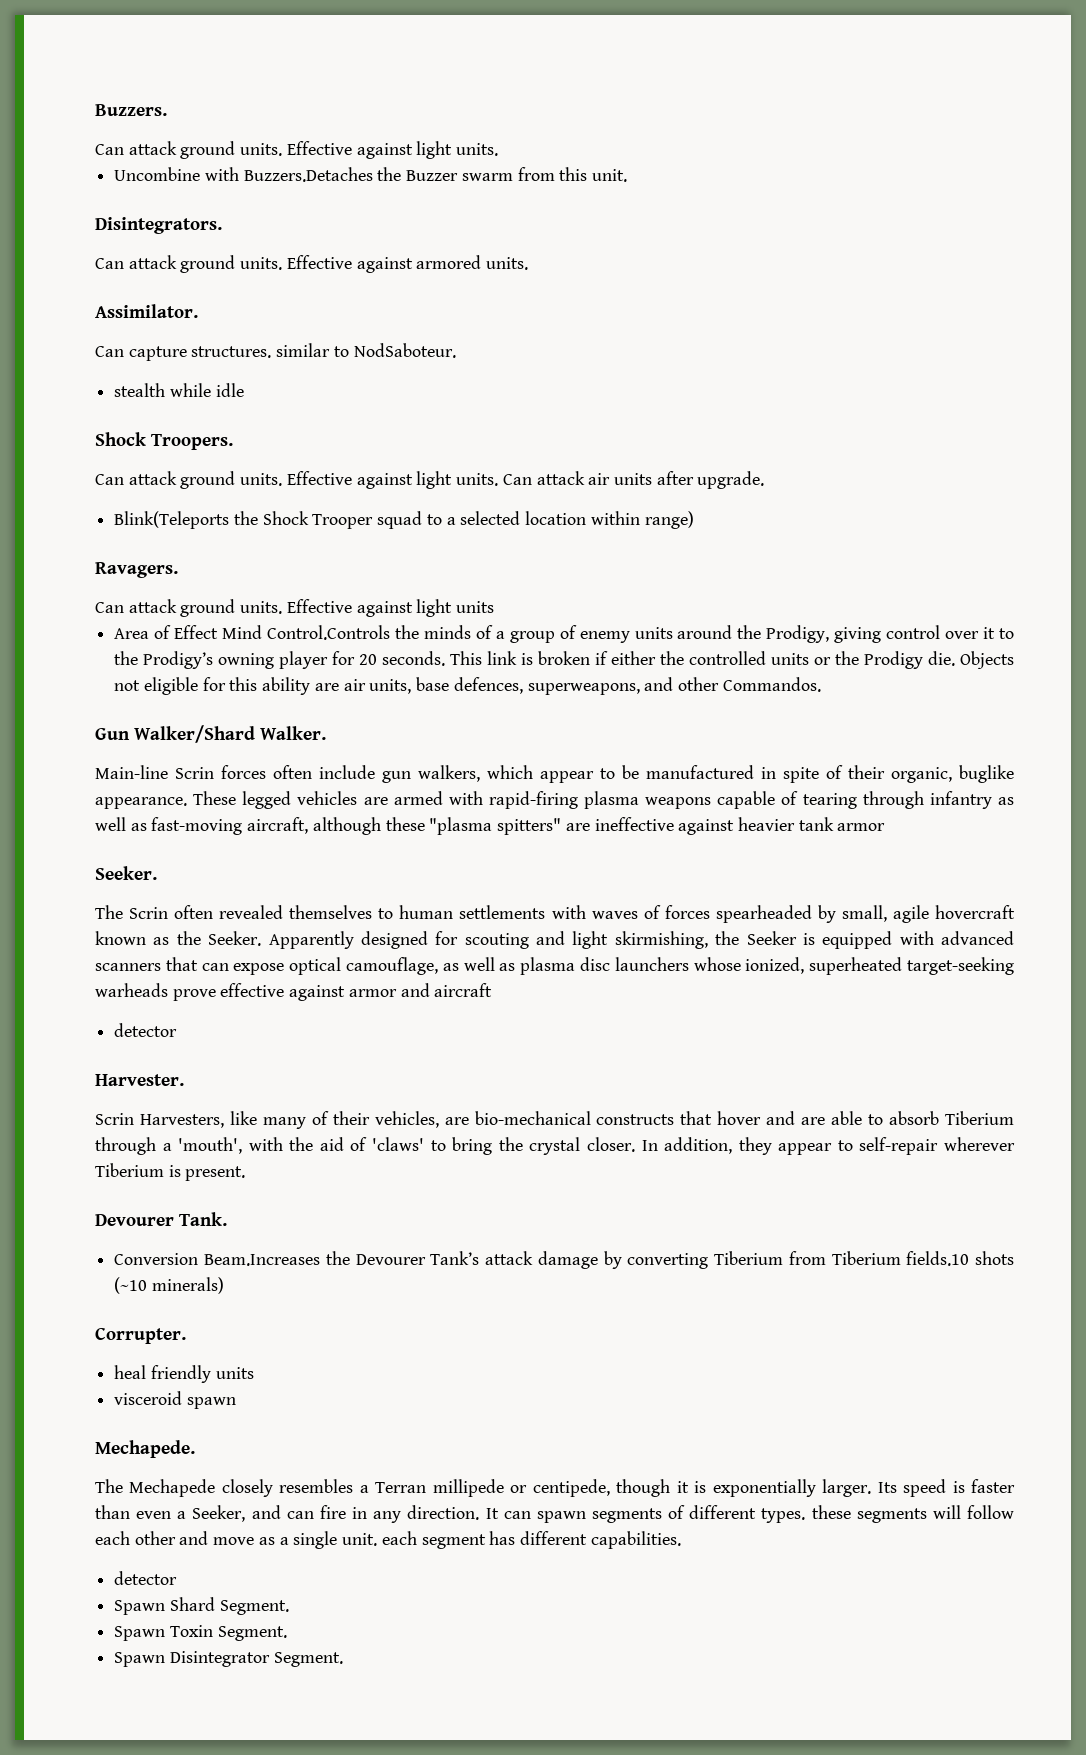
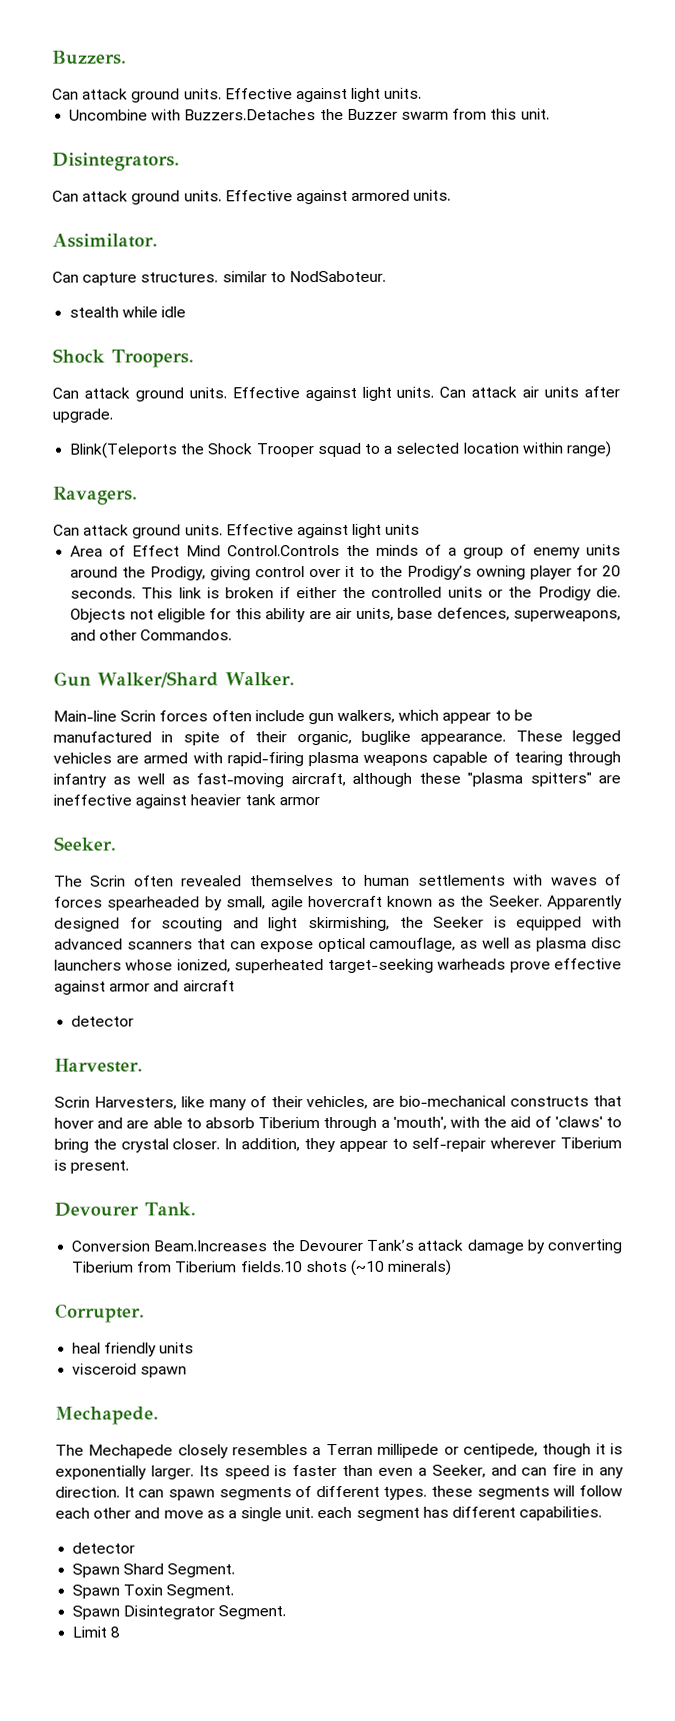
+ Limit 8

